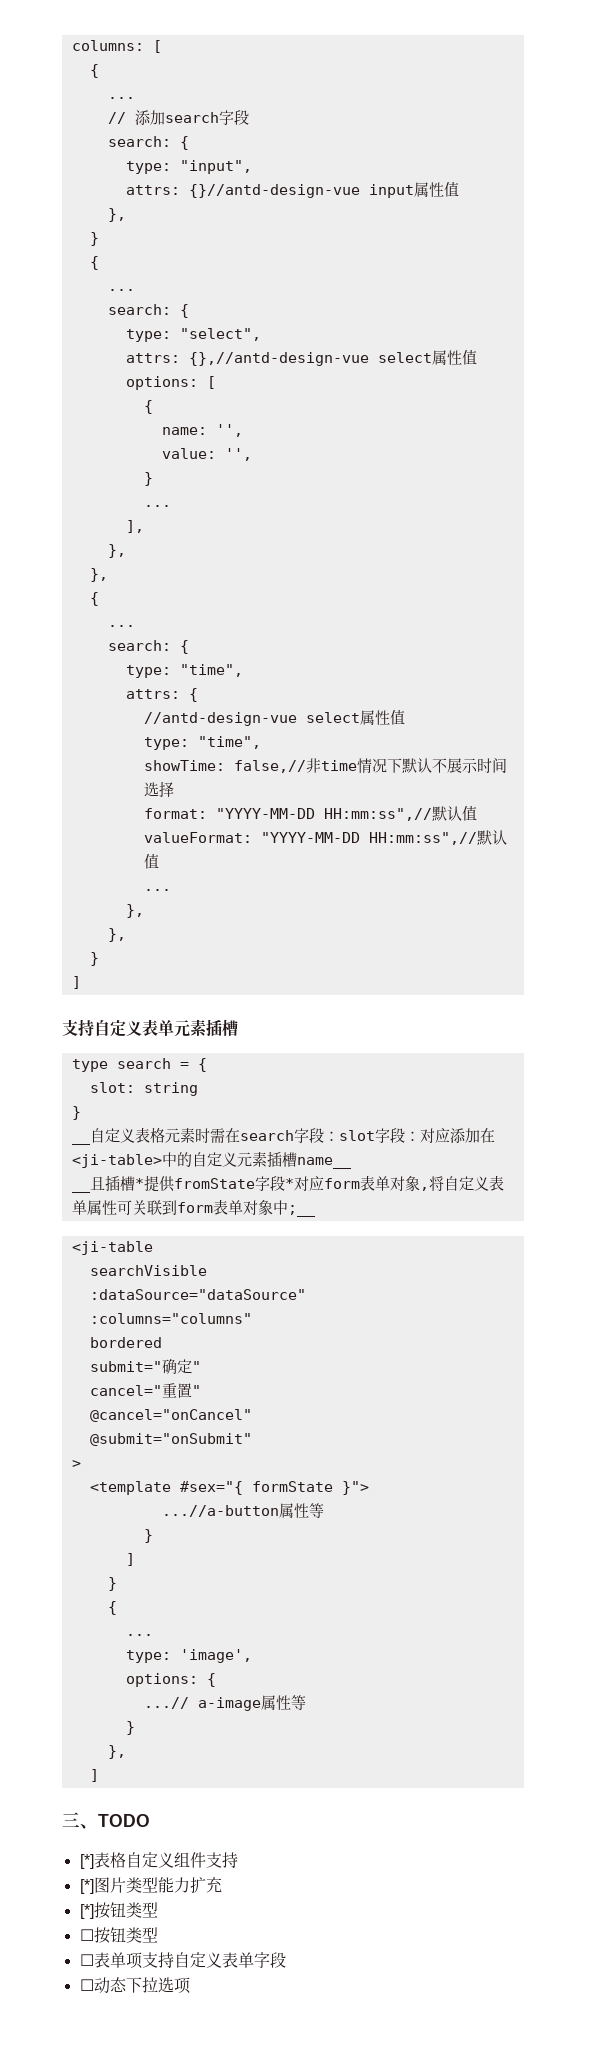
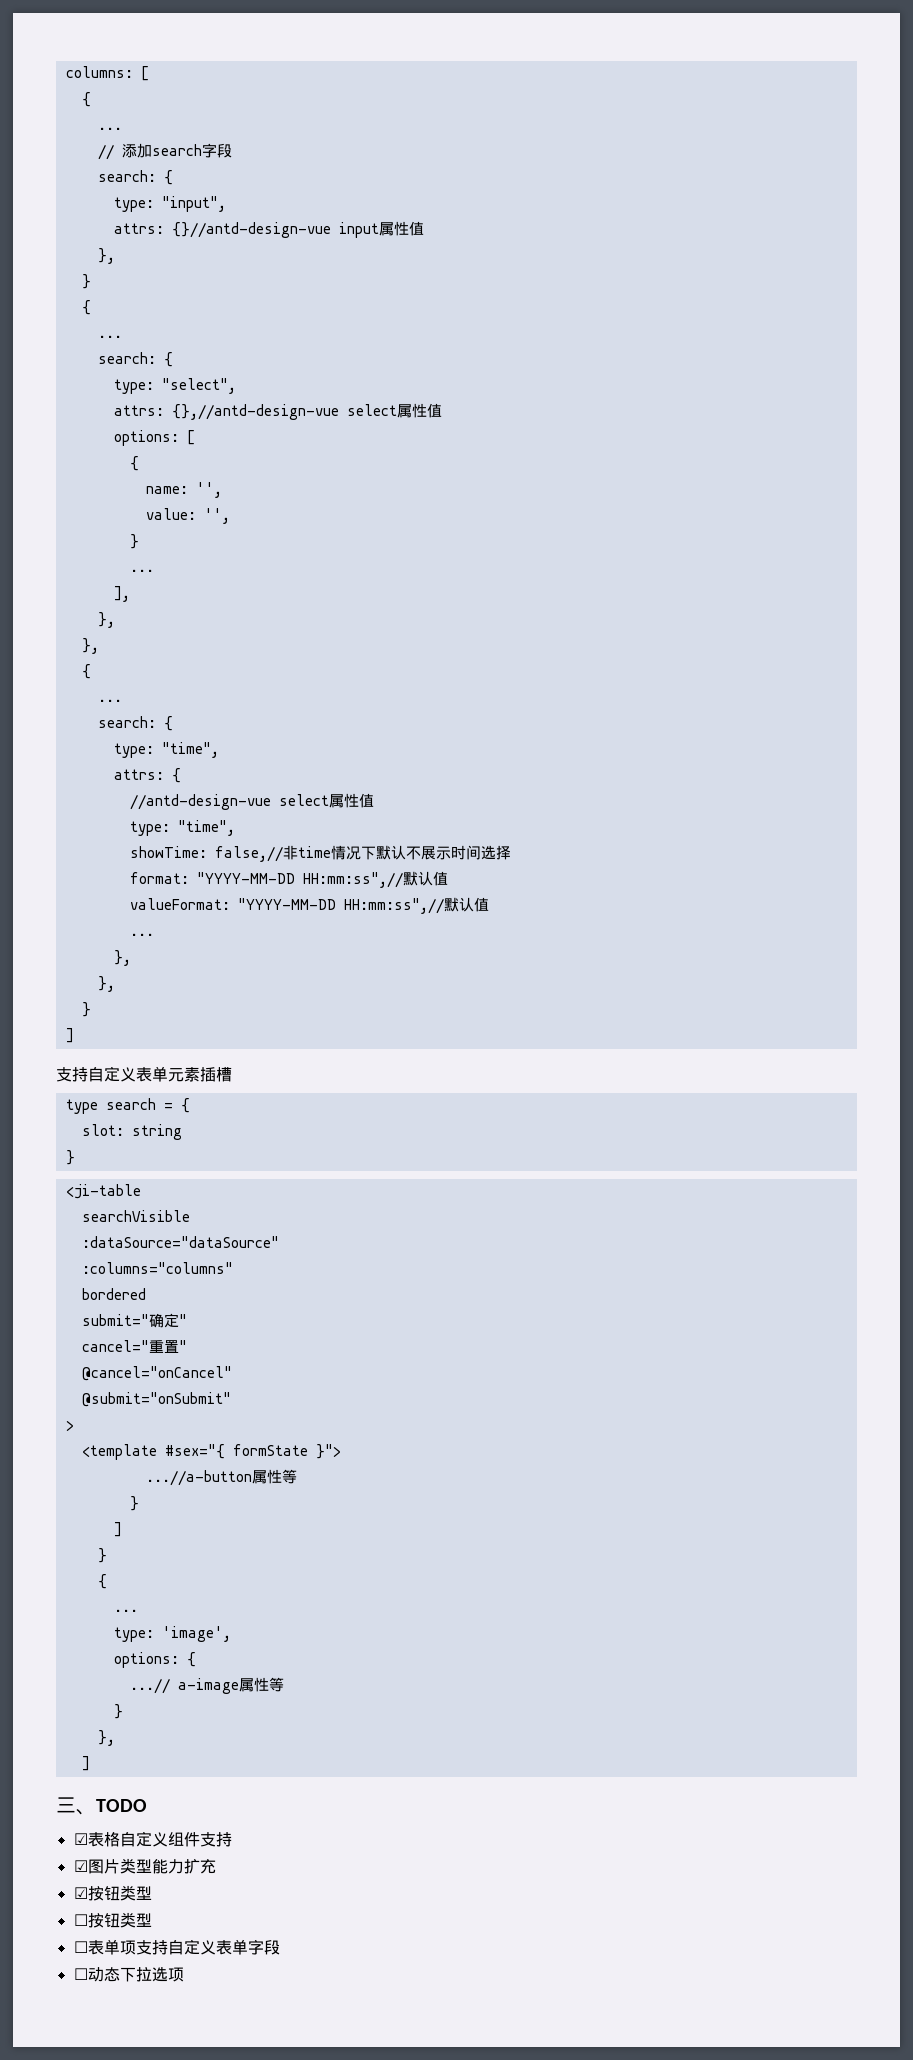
- __自定义表格元素时需在search字段：slot字段：对应添加在<ji-table>中的自定义元素插槽name__
- __且插槽*提供fromState字段*对应form表单对象,将自定义表单属性可关联到form表单对象中;__
- [*]表格自定义组件支持
+ ☑表格自定义组件支持
- [*]图片类型能力扩充
+ ☑图片类型能力扩充
- [*]按钮类型
+ ☑按钮类型

